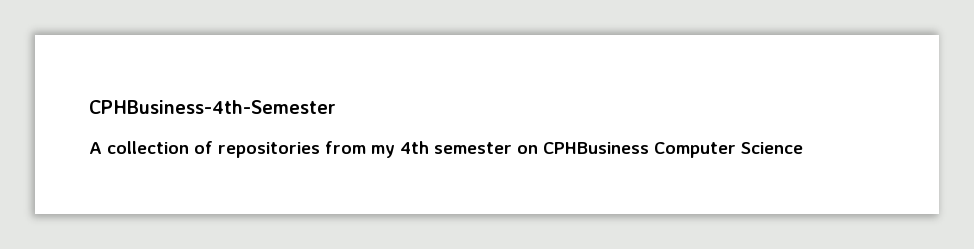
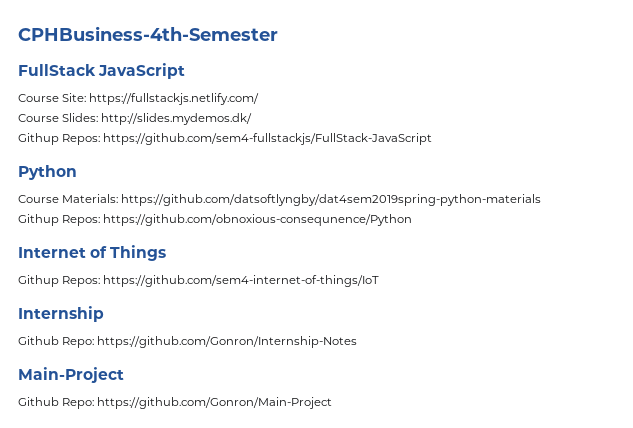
- A collection of repositories from my 4th semester on CPHBusiness Computer Science
+ FullStack JavaScript
+ Course Site: https://fullstackjs.netlify.com/
+ Course Slides: http://slides.mydemos.dk/
+ Githup Repos: https://github.com/sem4-fullstackjs/FullStack-JavaScript
+ Python
+ Course Materials: https://github.com/datsoftlyngby/dat4sem2019spring-python-materials
+ Githup Repos: https://github.com/obnoxious-consequnence/Python
+ Internet of Things
+ Githup Repos: https://github.com/sem4-internet-of-things/IoT
+ Internship
+ Github Repo: https://github.com/Gonron/Internship-Notes
+ Main-Project
+ Github Repo: https://github.com/Gonron/Main-Project

